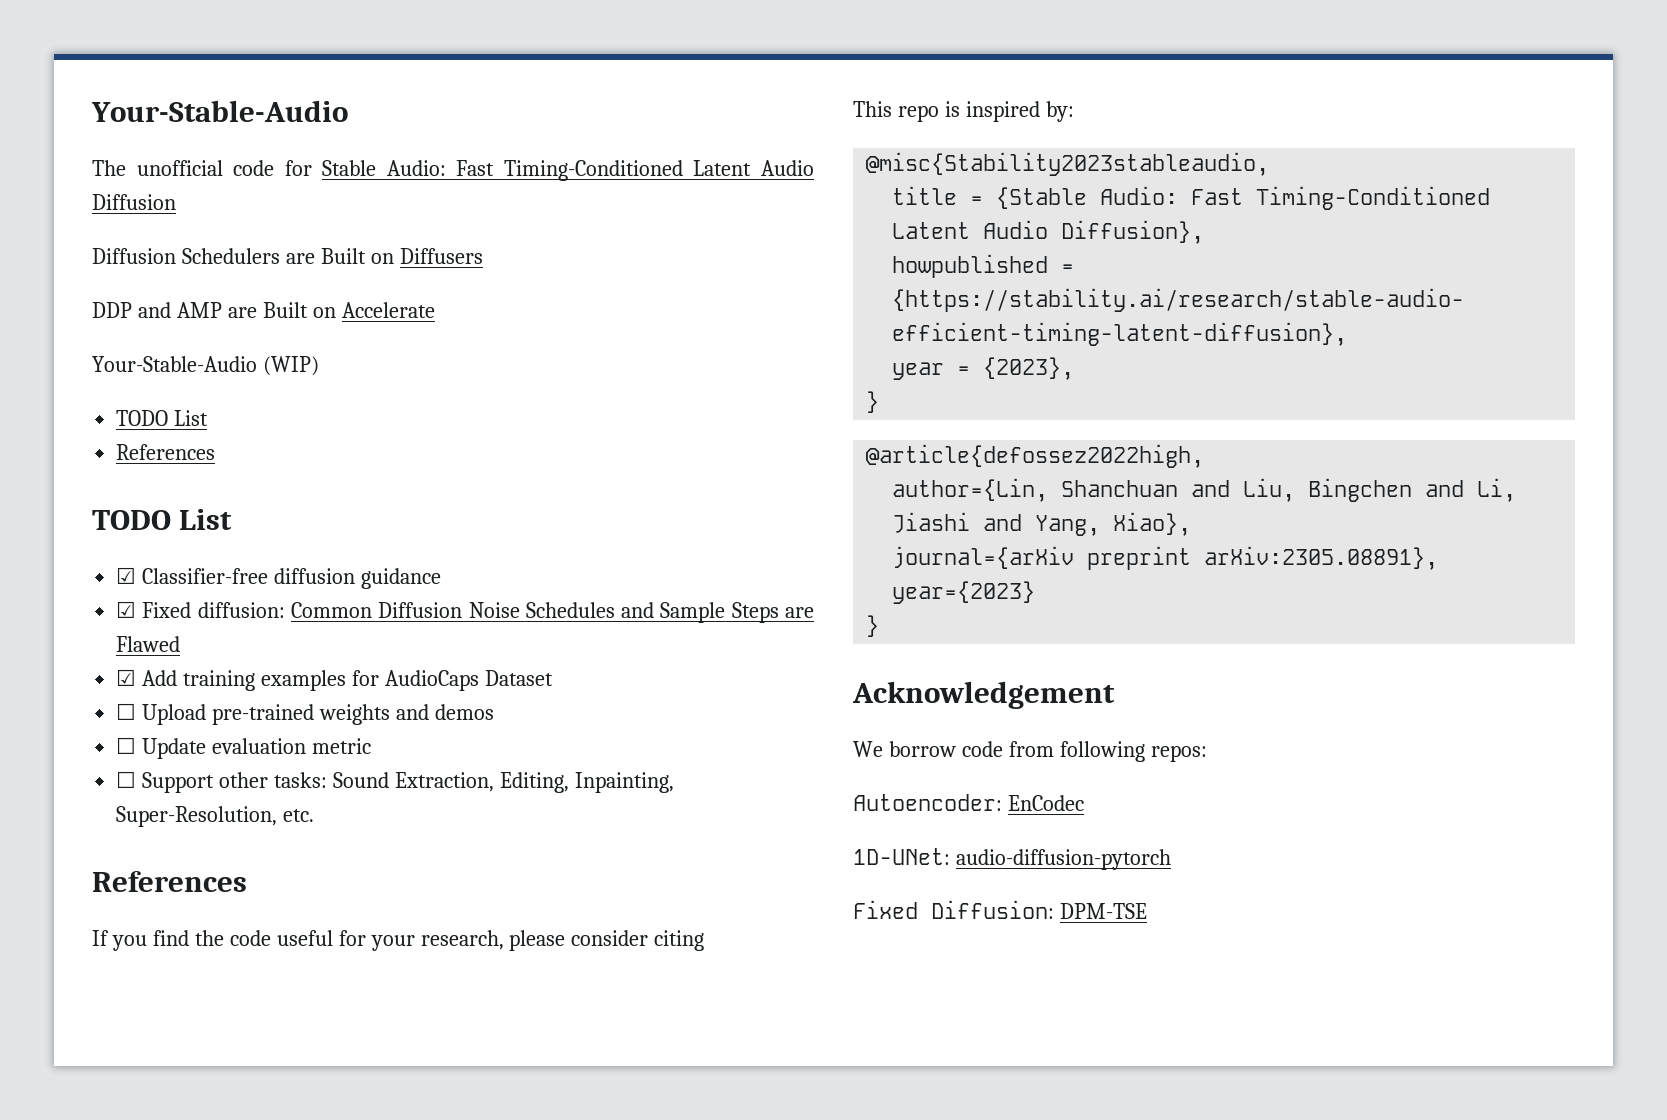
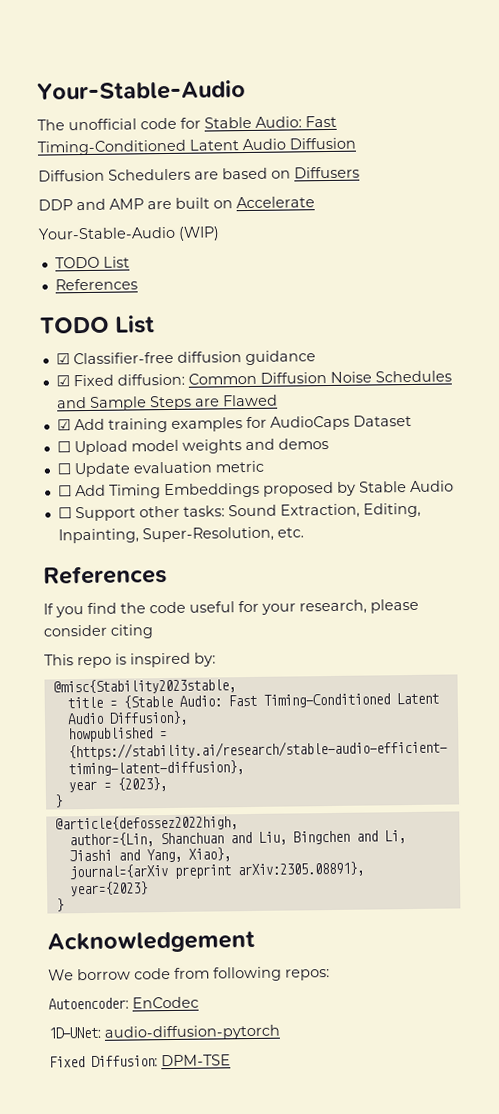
- Diffusion Schedulers are Built on Diffusers
+ Diffusion Schedulers are based on Diffusers
- DDP and AMP are Built on Accelerate
+ DDP and AMP are built on Accelerate
- ☐ Upload pre-trained weights and demos
+ ☐ Upload model weights and demos
+ ☐ Add Timing Embeddings proposed by Stable Audio
- @misc{Stability2023stableaudio,
+ @misc{Stability2023stable,

